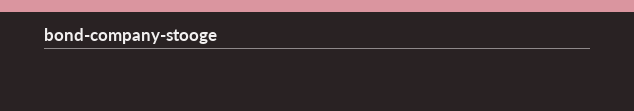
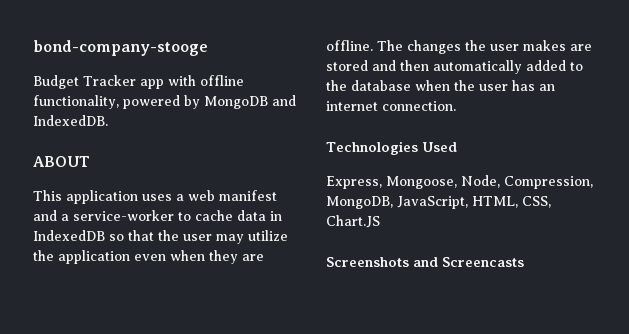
+ Budget Tracker app with offline functionality, powered by MongoDB and IndexedDB.
+ ABOUT
+ This application uses a web manifest and a service-worker to cache data in IndexedDB so that the user may utilize the application even when they are offline. The changes the user makes are stored and then automatically added to the database when the user has an internet connection.
+ Technologies Used
+ Express, Mongoose, Node, Compression, MongoDB, JavaScript, HTML, CSS, Chart.JS
+ Screenshots and Screencasts

